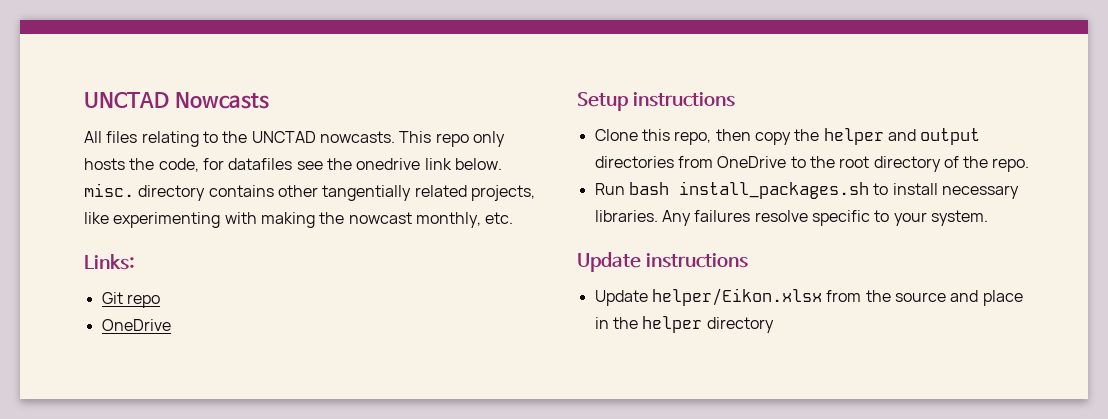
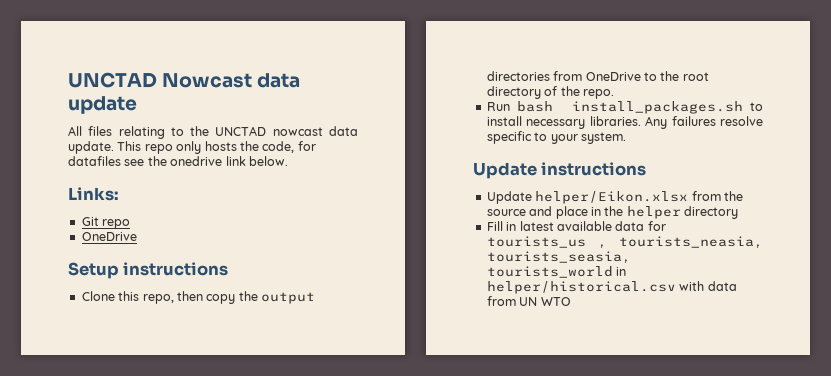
- UNCTAD Nowcasts
+ UNCTAD Nowcast data update
- All files relating to the UNCTAD nowcasts.
+ All files relating to the UNCTAD nowcast data update.
- This repo only hosts the code, for datafiles see the onedrive link below. misc. directory contains other tangentially related projects, like experimenting with making the nowcast monthly, etc.
+ This repo only hosts the code, for datafiles see the onedrive link below.
- Clone this repo, then copy the helper and output directories from OneDrive to the root directory of the repo.
+ Clone this repo, then copy the output directories from OneDrive to the root directory of the repo.
+ Fill in latest available data for tourists_us , tourists_neasia, tourists_seasia, tourists_world in helper/historical.csv with data from UN WTO

